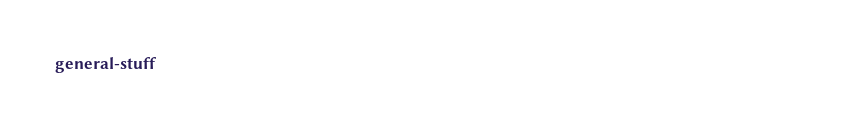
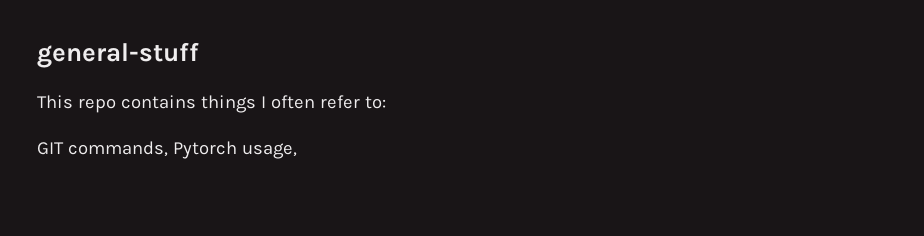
+ This repo contains things I often refer to:
+ GIT commands, Pytorch usage,

